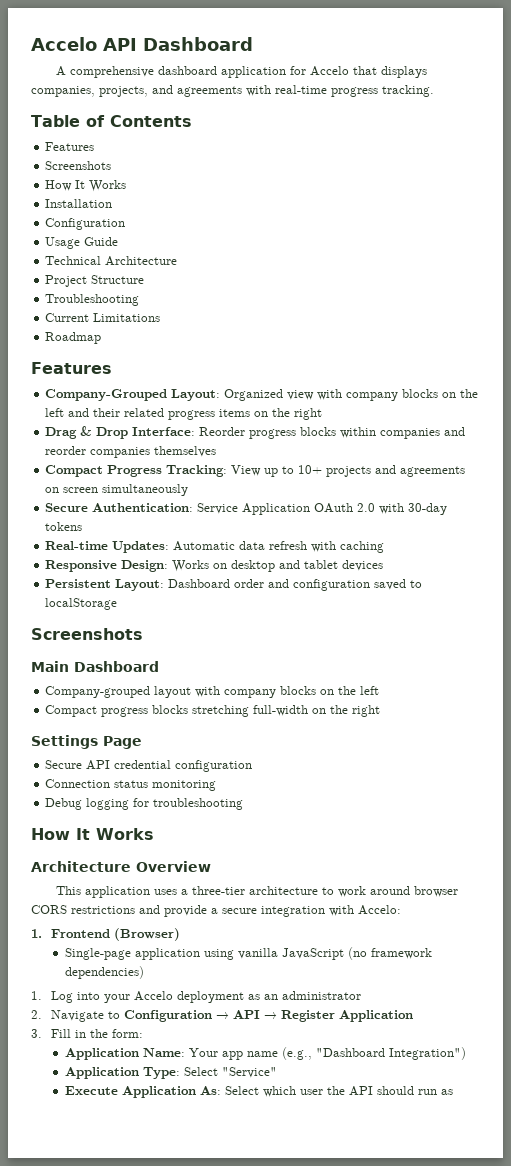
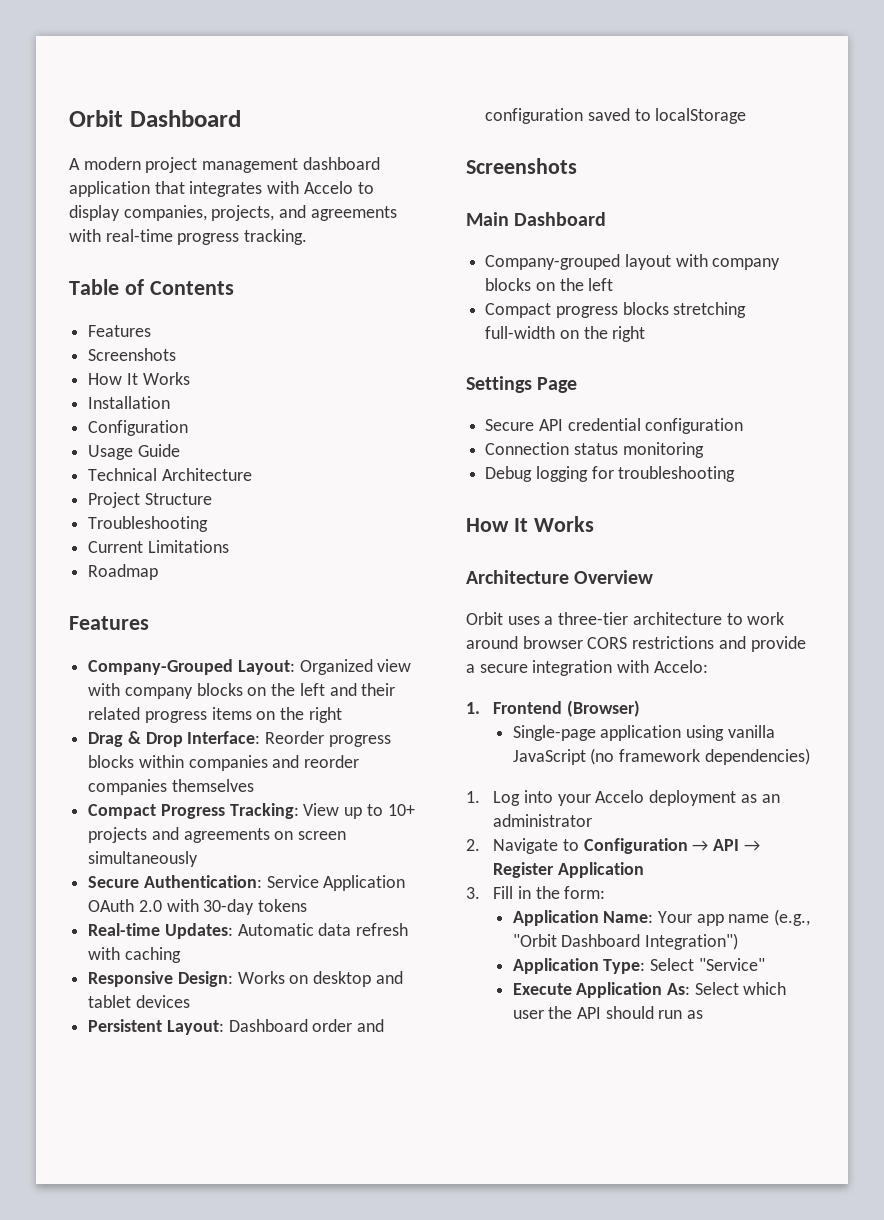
- Accelo API Dashboard
+ Orbit Dashboard
- A comprehensive dashboard application for Accelo that displays companies, projects, and agreements with real-time progress tracking.
+ A modern project management dashboard application that integrates with Accelo to display companies, projects, and agreements with real-time progress tracking.
- This application uses a three-tier architecture to work around browser CORS restrictions and provide a secure integration with Accelo:
+ Orbit uses a three-tier architecture to work around browser CORS restrictions and provide a secure integration with Accelo:
- Application Name: Your app name (e.g., "Dashboard Integration")
+ Application Name: Your app name (e.g., "Orbit Dashboard Integration")

